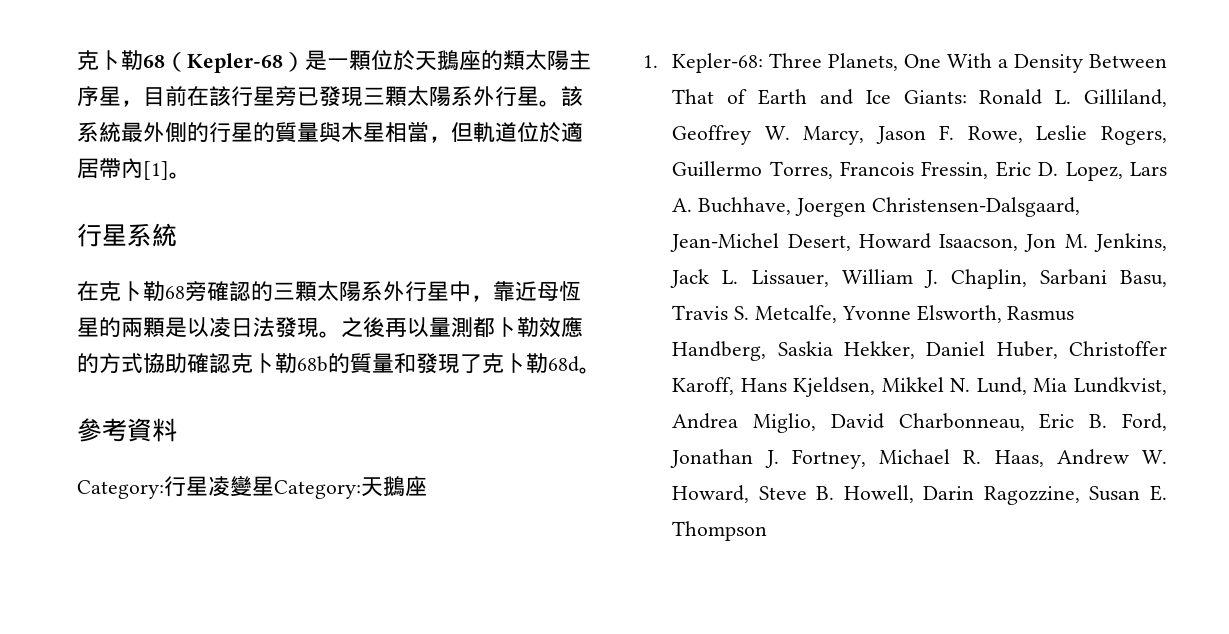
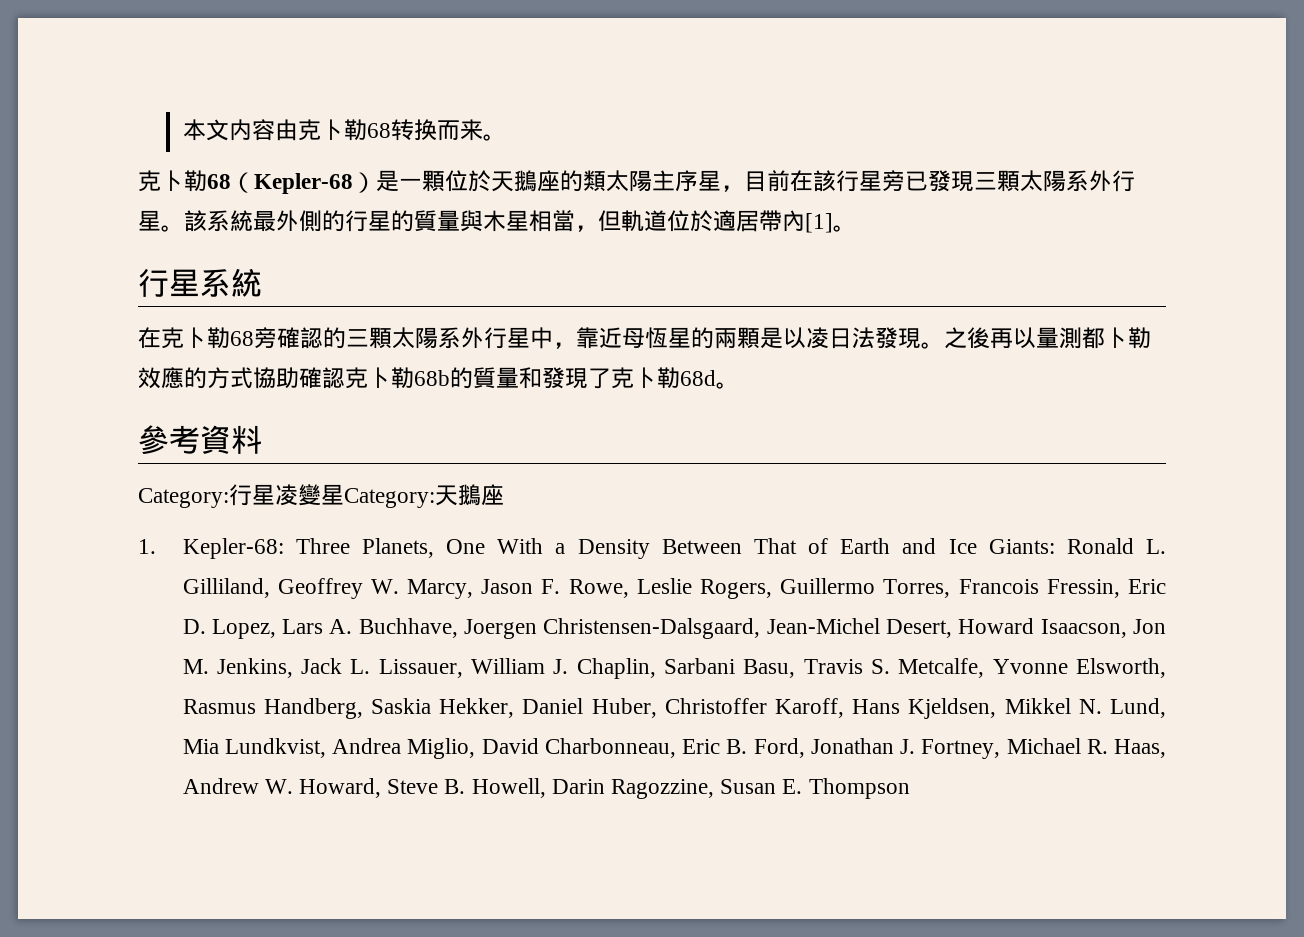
+ 本文内容由克卜勒68转换而来。

